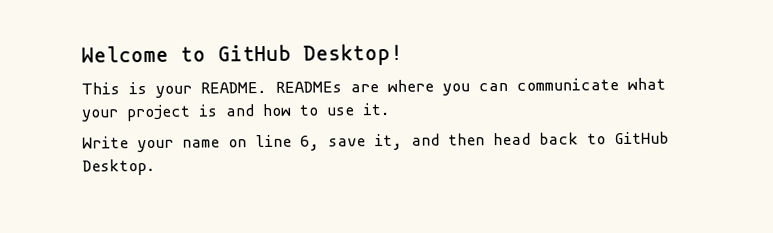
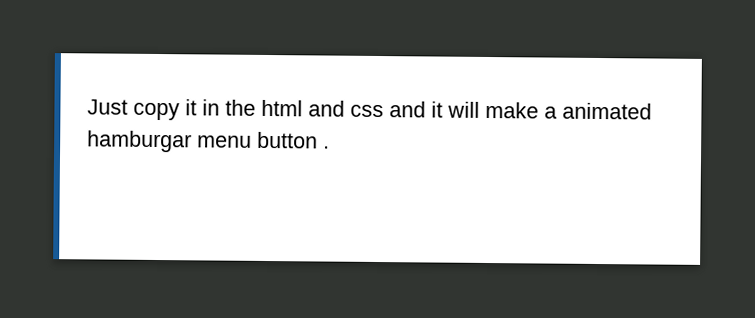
- Welcome to GitHub Desktop!
- This is your README. READMEs are where you can communicate what your project is and how to use it.
- Write your name on line 6, save it, and then head back to GitHub Desktop.
+ Just copy it in the html and css and it will make a animated hamburgar menu button .

